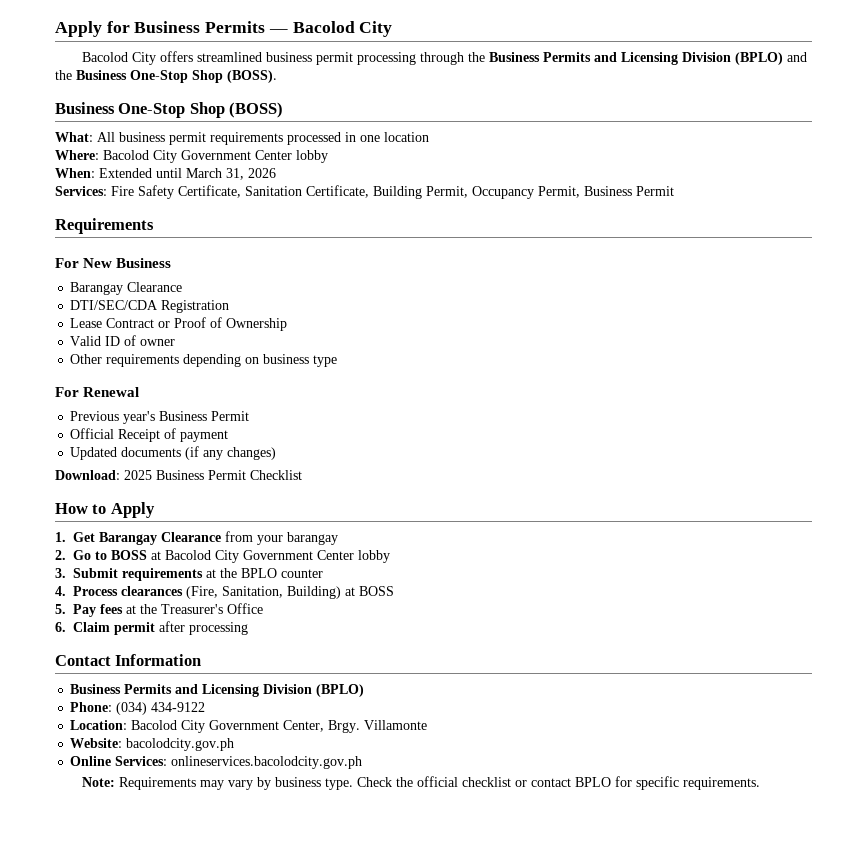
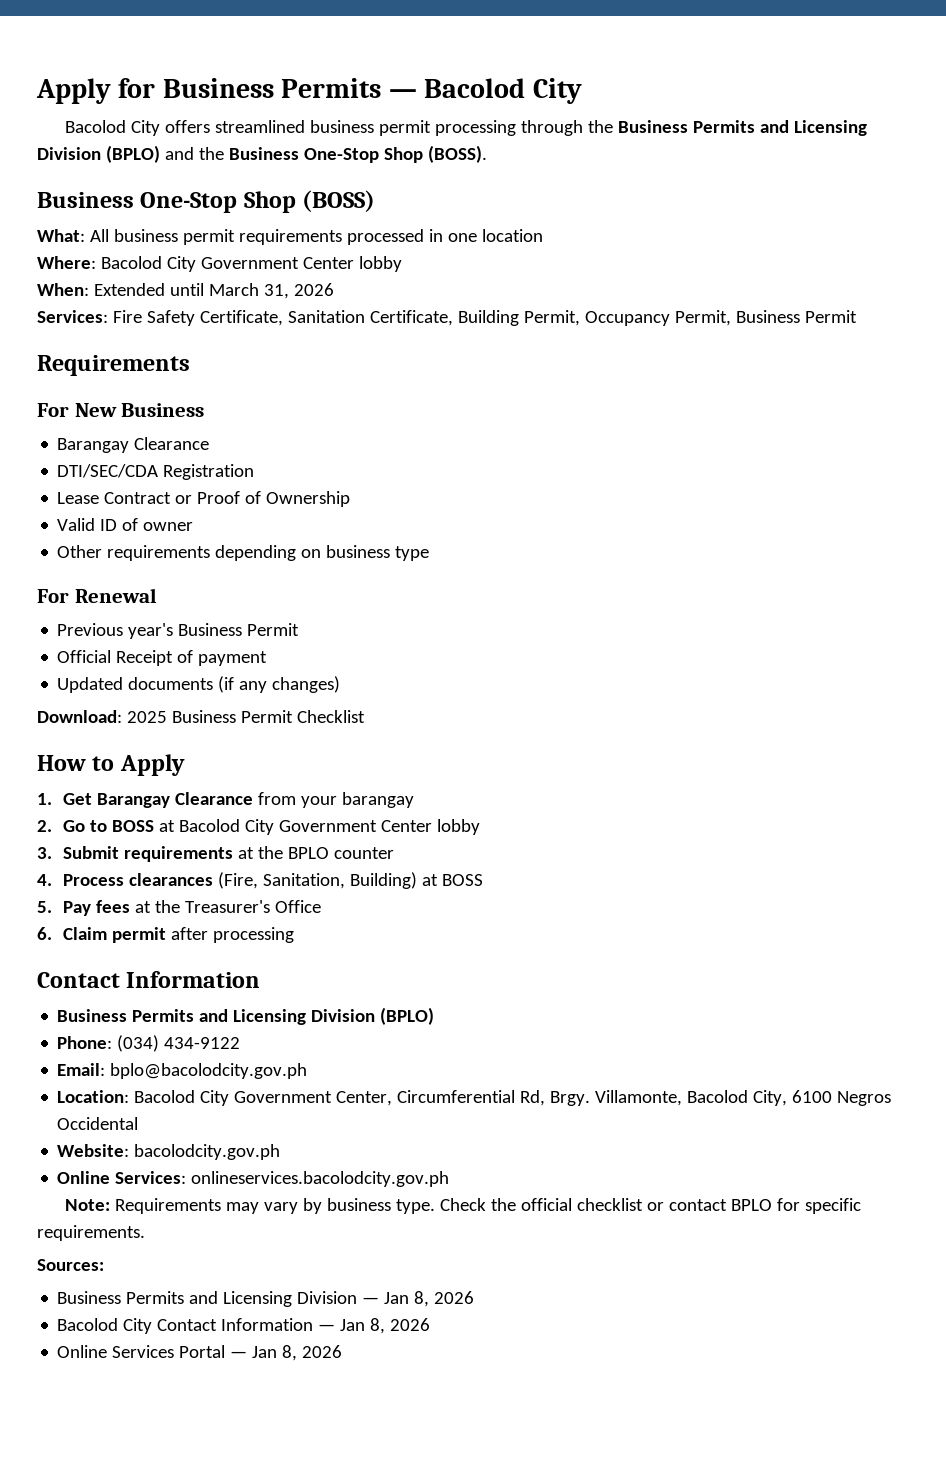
+ Email: bplo@bacolodcity.gov.ph
- Location: Bacolod City Government Center, Brgy. Villamonte
+ Location: Bacolod City Government Center, Circumferential Rd, Brgy. Villamonte, Bacolod City, 6100 Negros Occidental
+ Sources:
+ Business Permits and Licensing Division — Jan 8, 2026
+ Bacolod City Contact Information — Jan 8, 2026
+ Online Services Portal — Jan 8, 2026

